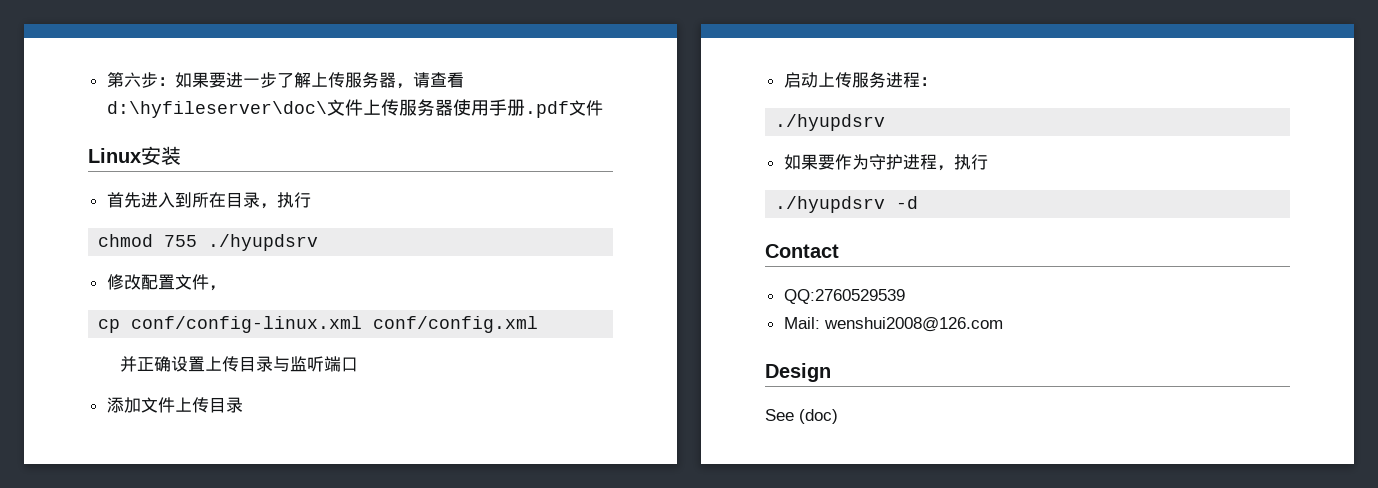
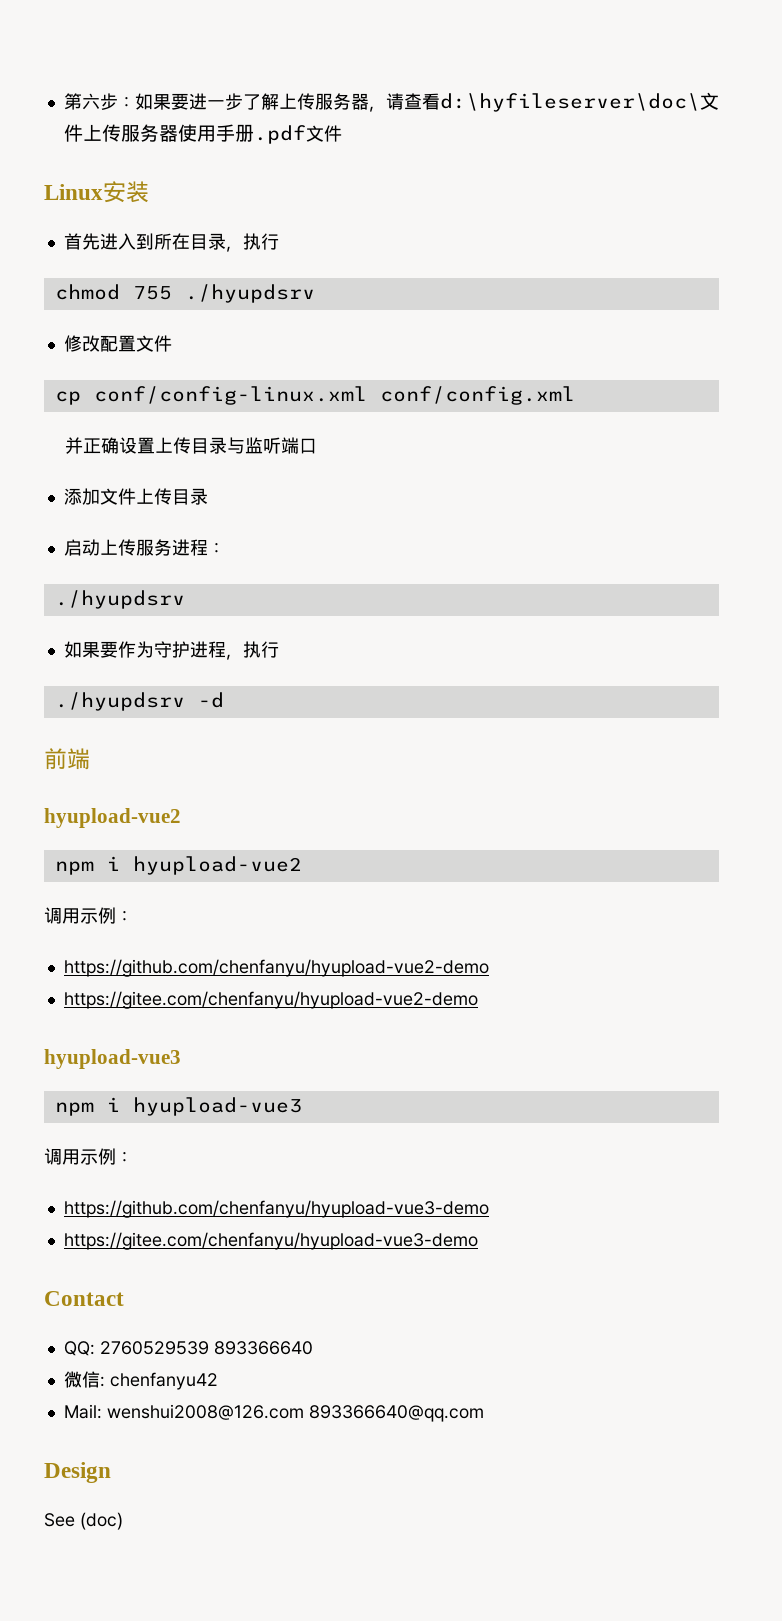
- 修改配置文件，
+ 修改配置文件
+ 前端
+ hyupload-vue2
+ npm i hyupload-vue2
+ 调用示例：
+ https://github.com/chenfanyu/hyupload-vue2-demo
+ https://gitee.com/chenfanyu/hyupload-vue2-demo
+ hyupload-vue3
+ npm i hyupload-vue3
+ 调用示例：
+ https://github.com/chenfanyu/hyupload-vue3-demo
+ https://gitee.com/chenfanyu/hyupload-vue3-demo
  Contact
- QQ:2760529539
+ QQ: 2760529539 893366640
+ 微信: chenfanyu42
- Mail: wenshui2008@126.com
+ Mail: wenshui2008@126.com 893366640@qq.com

